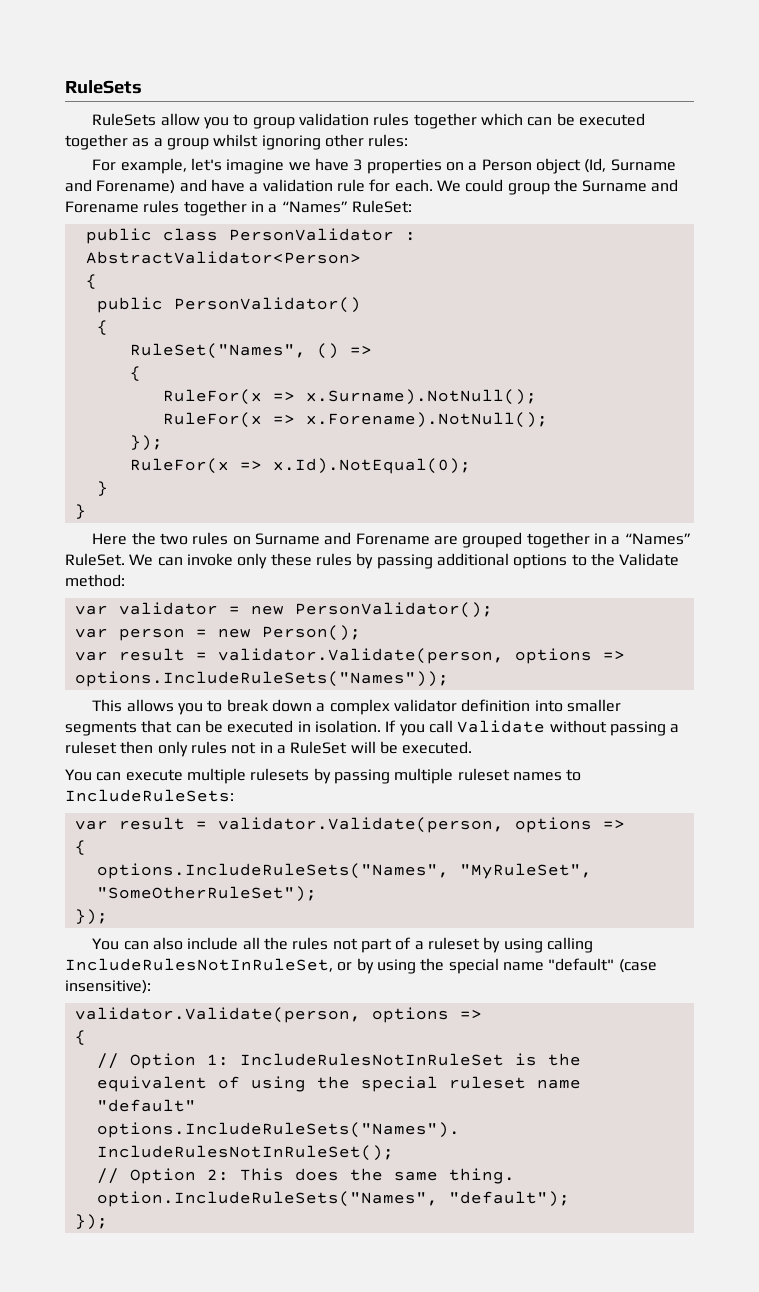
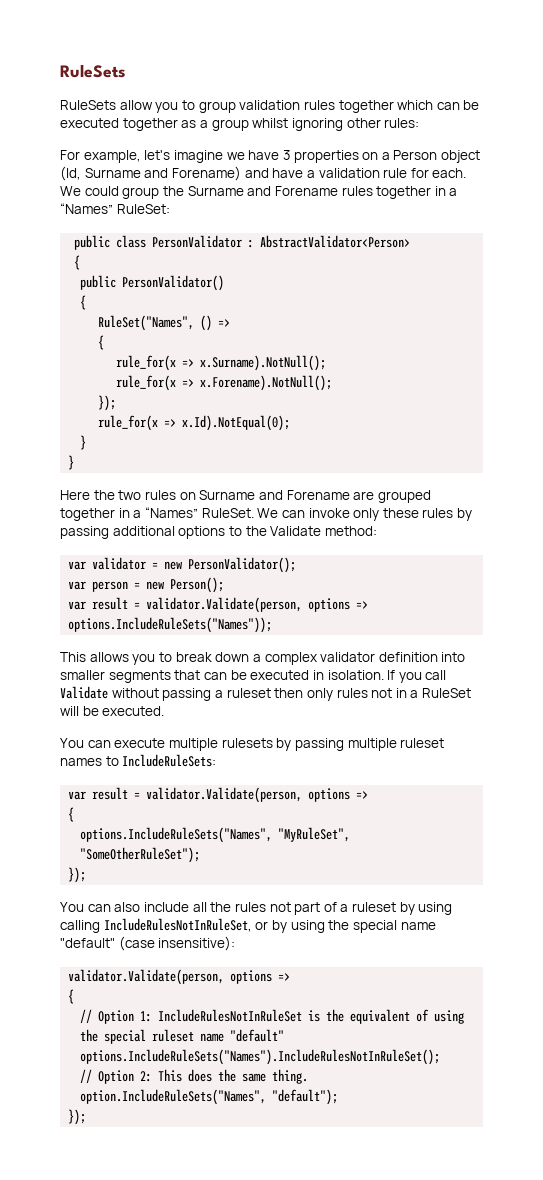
- RuleFor(x => x.Surname).NotNull();
+ rule_for(x => x.Surname).NotNull();
- RuleFor(x => x.Forename).NotNull();
+ rule_for(x => x.Forename).NotNull();
- RuleFor(x => x.Id).NotEqual(0);
+ rule_for(x => x.Id).NotEqual(0);

